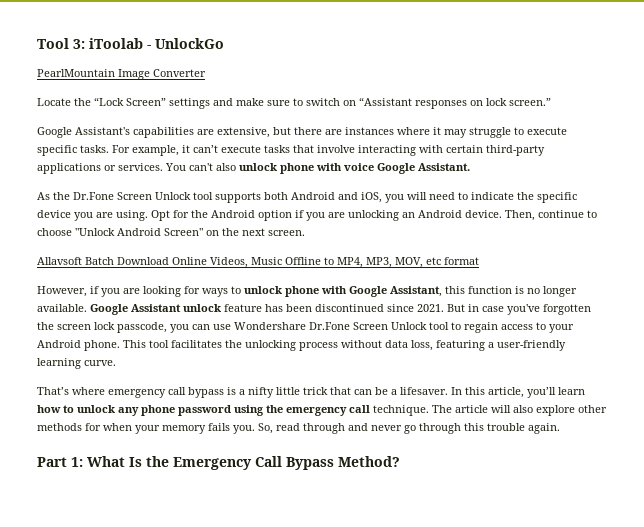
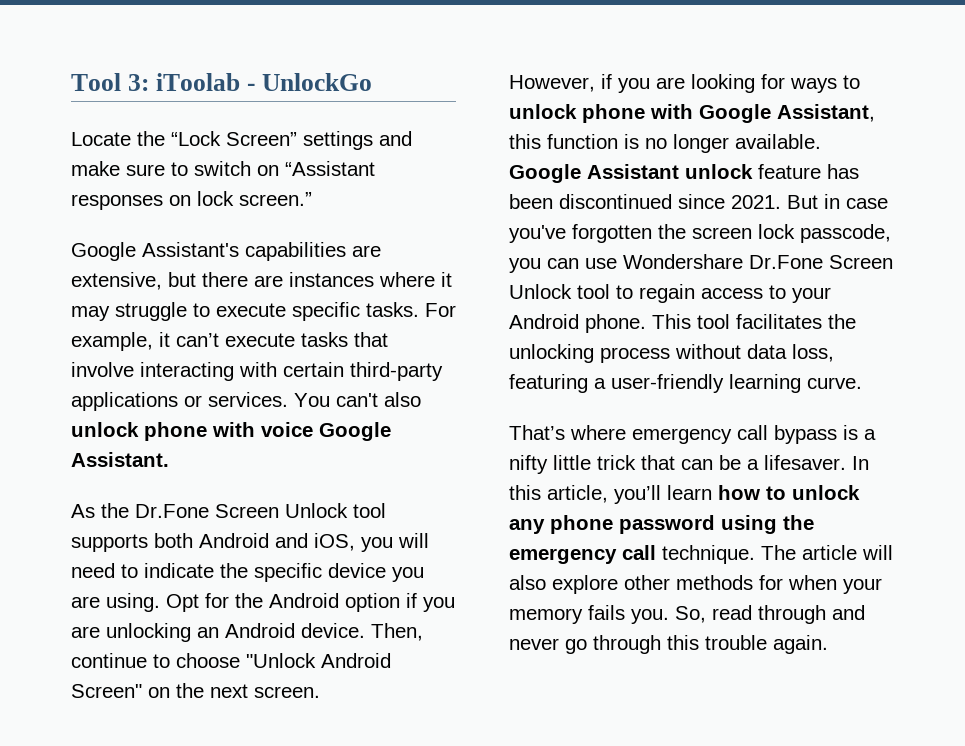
- PearlMountain Image Converter
- Allavsoft Batch Download Online Videos, Music Offline to MP4, MP3, MOV, etc format
- Part 1: What Is the Emergency Call Bypass Method?

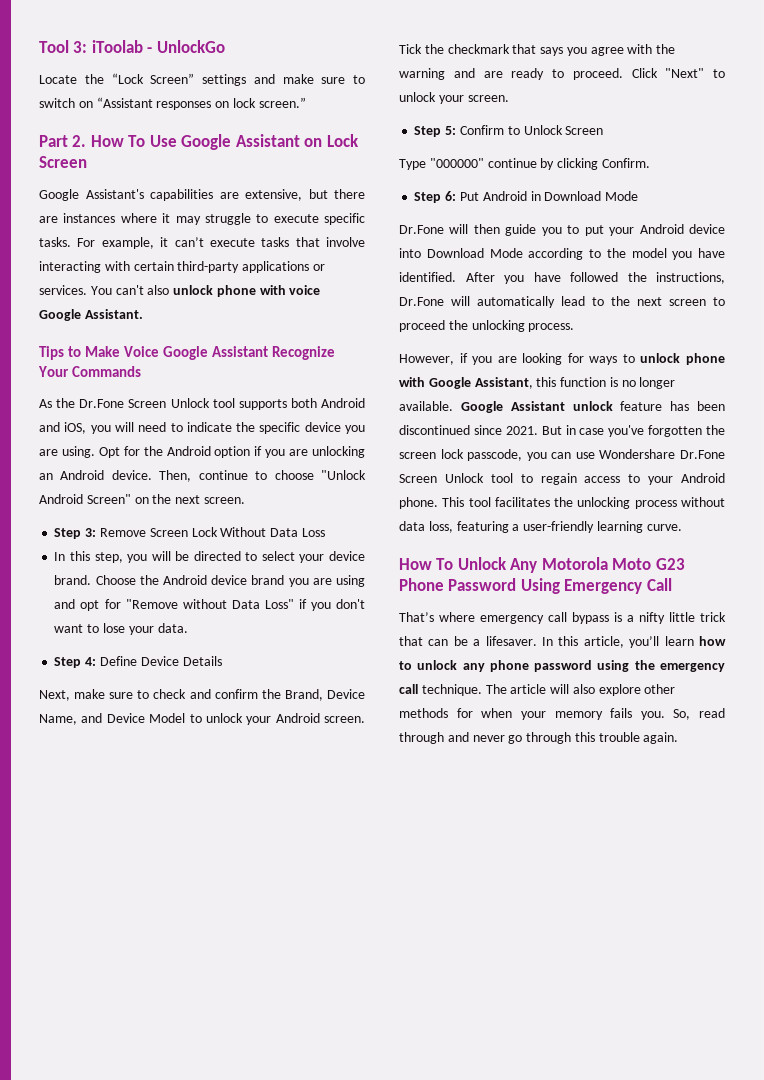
+ Part 2. How To Use Google Assistant on Lock Screen
+ Tips to Make Voice Google Assistant Recognize Your Commands
+ Step 3: Remove Screen Lock Without Data Loss
+ In this step, you will be directed to select your device brand. Choose the Android device brand you are using and opt for "Remove without Data Loss" if you don't want to lose your data.
+ Step 4: Define Device Details
+ Next, make sure to check and confirm the Brand, Device Name, and Device Model to unlock your Android screen. Tick the checkmark that says you agree with the warning and are ready to proceed. Click "Next" to unlock your screen.
+ Step 5: Confirm to Unlock Screen
+ Type "000000" continue by clicking Confirm.
+ Step 6: Put Android in Download Mode
+ Dr.Fone will then guide you to put your Android device into Download Mode according to the model you have identified. After you have followed the instructions, Dr.Fone will automatically lead to the next screen to proceed the unlocking process.
+ How To Unlock Any Motorola Moto G23 Phone Password Using Emergency Call

